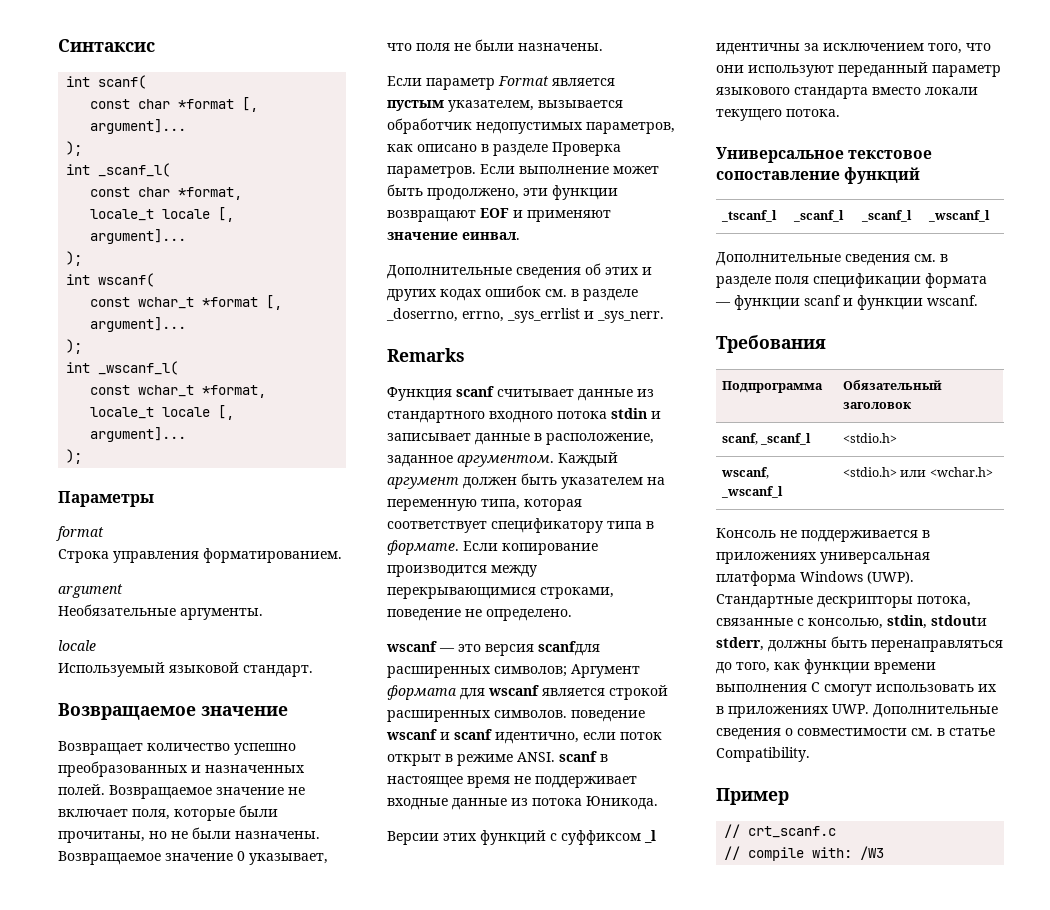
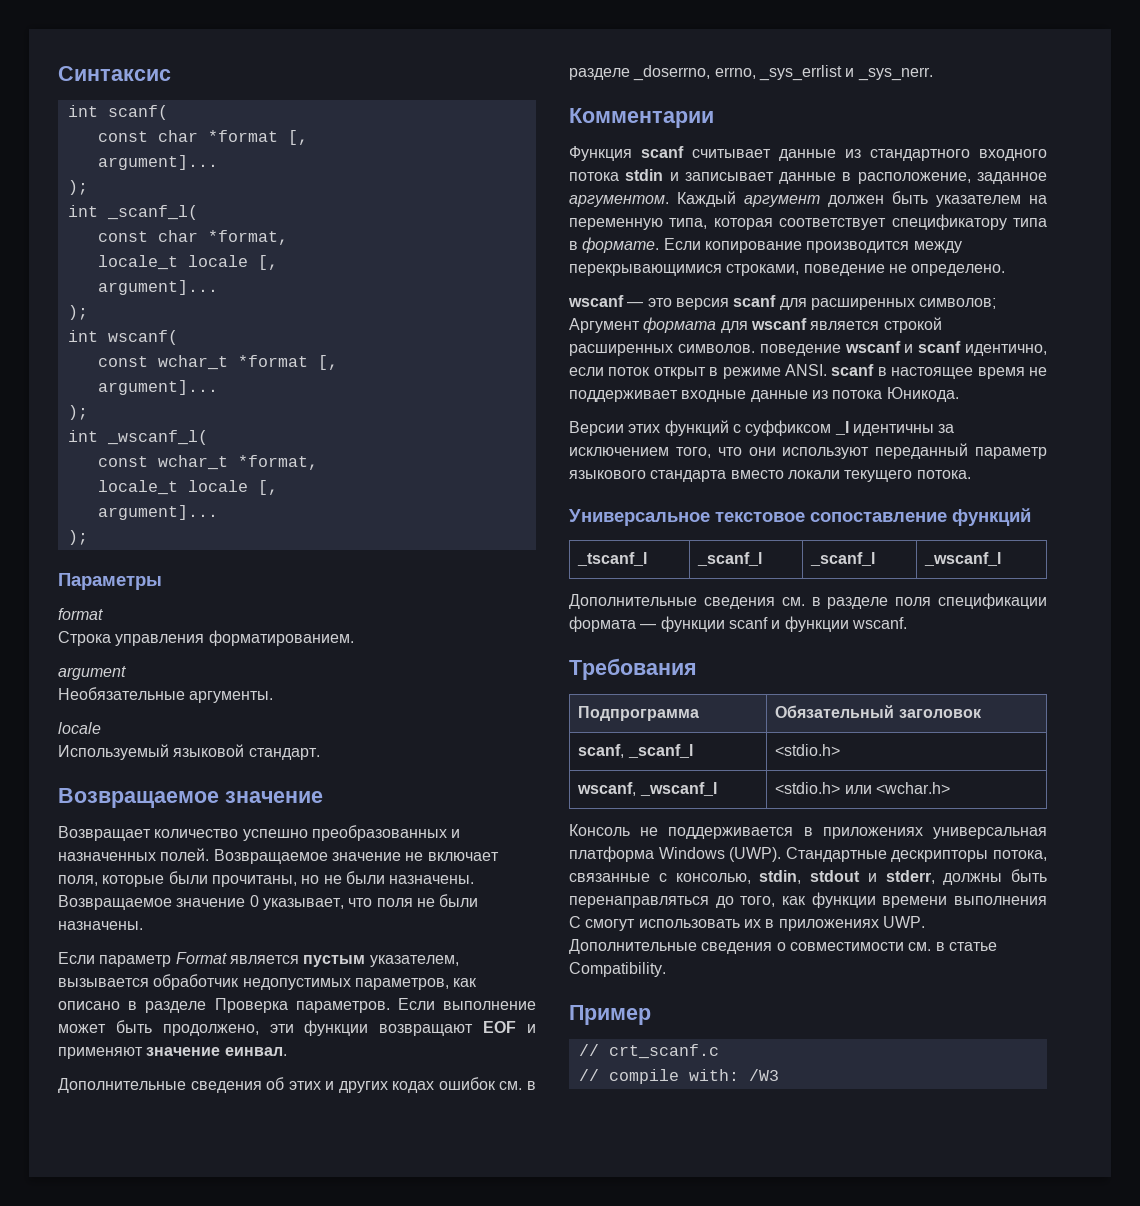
- Remarks
+ Комментарии
- wscanf — это версия scanfдля расширенных символов; Аргумент формата для wscanf является строкой расширенных символов. поведение wscanf и scanf идентично, если поток открыт в режиме ANSI. scanf в настоящее время не поддерживает входные данные из потока Юникода.
+ wscanf — это версия scanf для расширенных символов; Аргумент формата для wscanf является строкой расширенных символов. поведение wscanf и scanf идентично, если поток открыт в режиме ANSI. scanf в настоящее время не поддерживает входные данные из потока Юникода.
- Стандартные дескрипторы потока, связанные с консолью, stdin, stdoutи stderr, должны быть перенаправляться до того, как функции времени выполнения C смогут использовать их в приложениях UWP. Дополнительные сведения о совместимости см. в статье Compatibility.
+ Стандартные дескрипторы потока, связанные с консолью, stdin, stdout и stderr, должны быть перенаправляться до того, как функции времени выполнения C смогут использовать их в приложениях UWP. Дополнительные сведения о совместимости см. в статье Compatibility.

